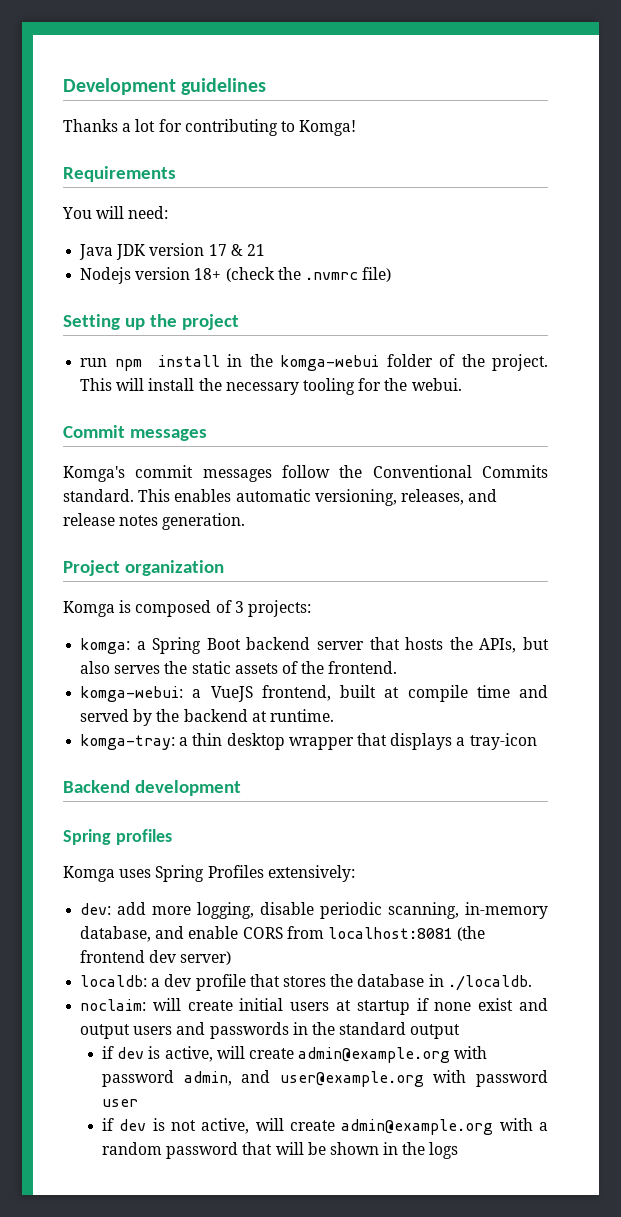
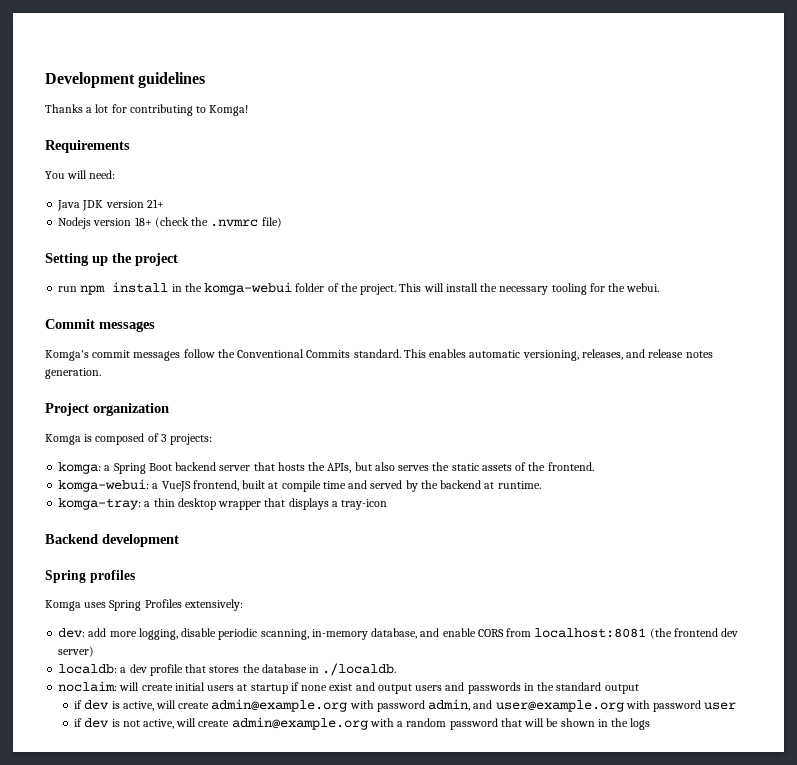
- Java JDK version 17 & 21
+ Java JDK version 21+

